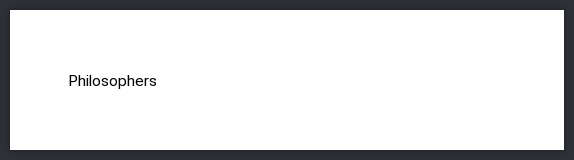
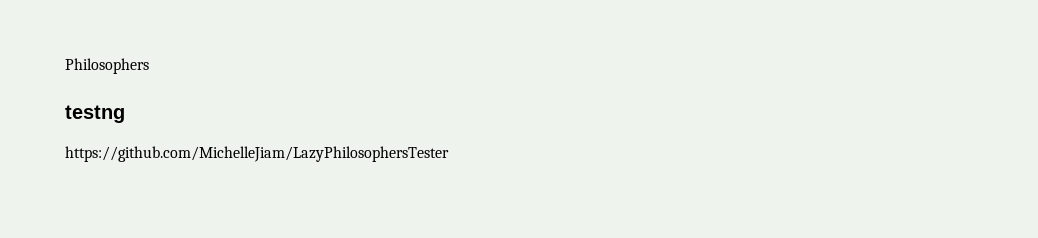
+ testng
+ https://github.com/MichelleJiam/LazyPhilosophersTester

